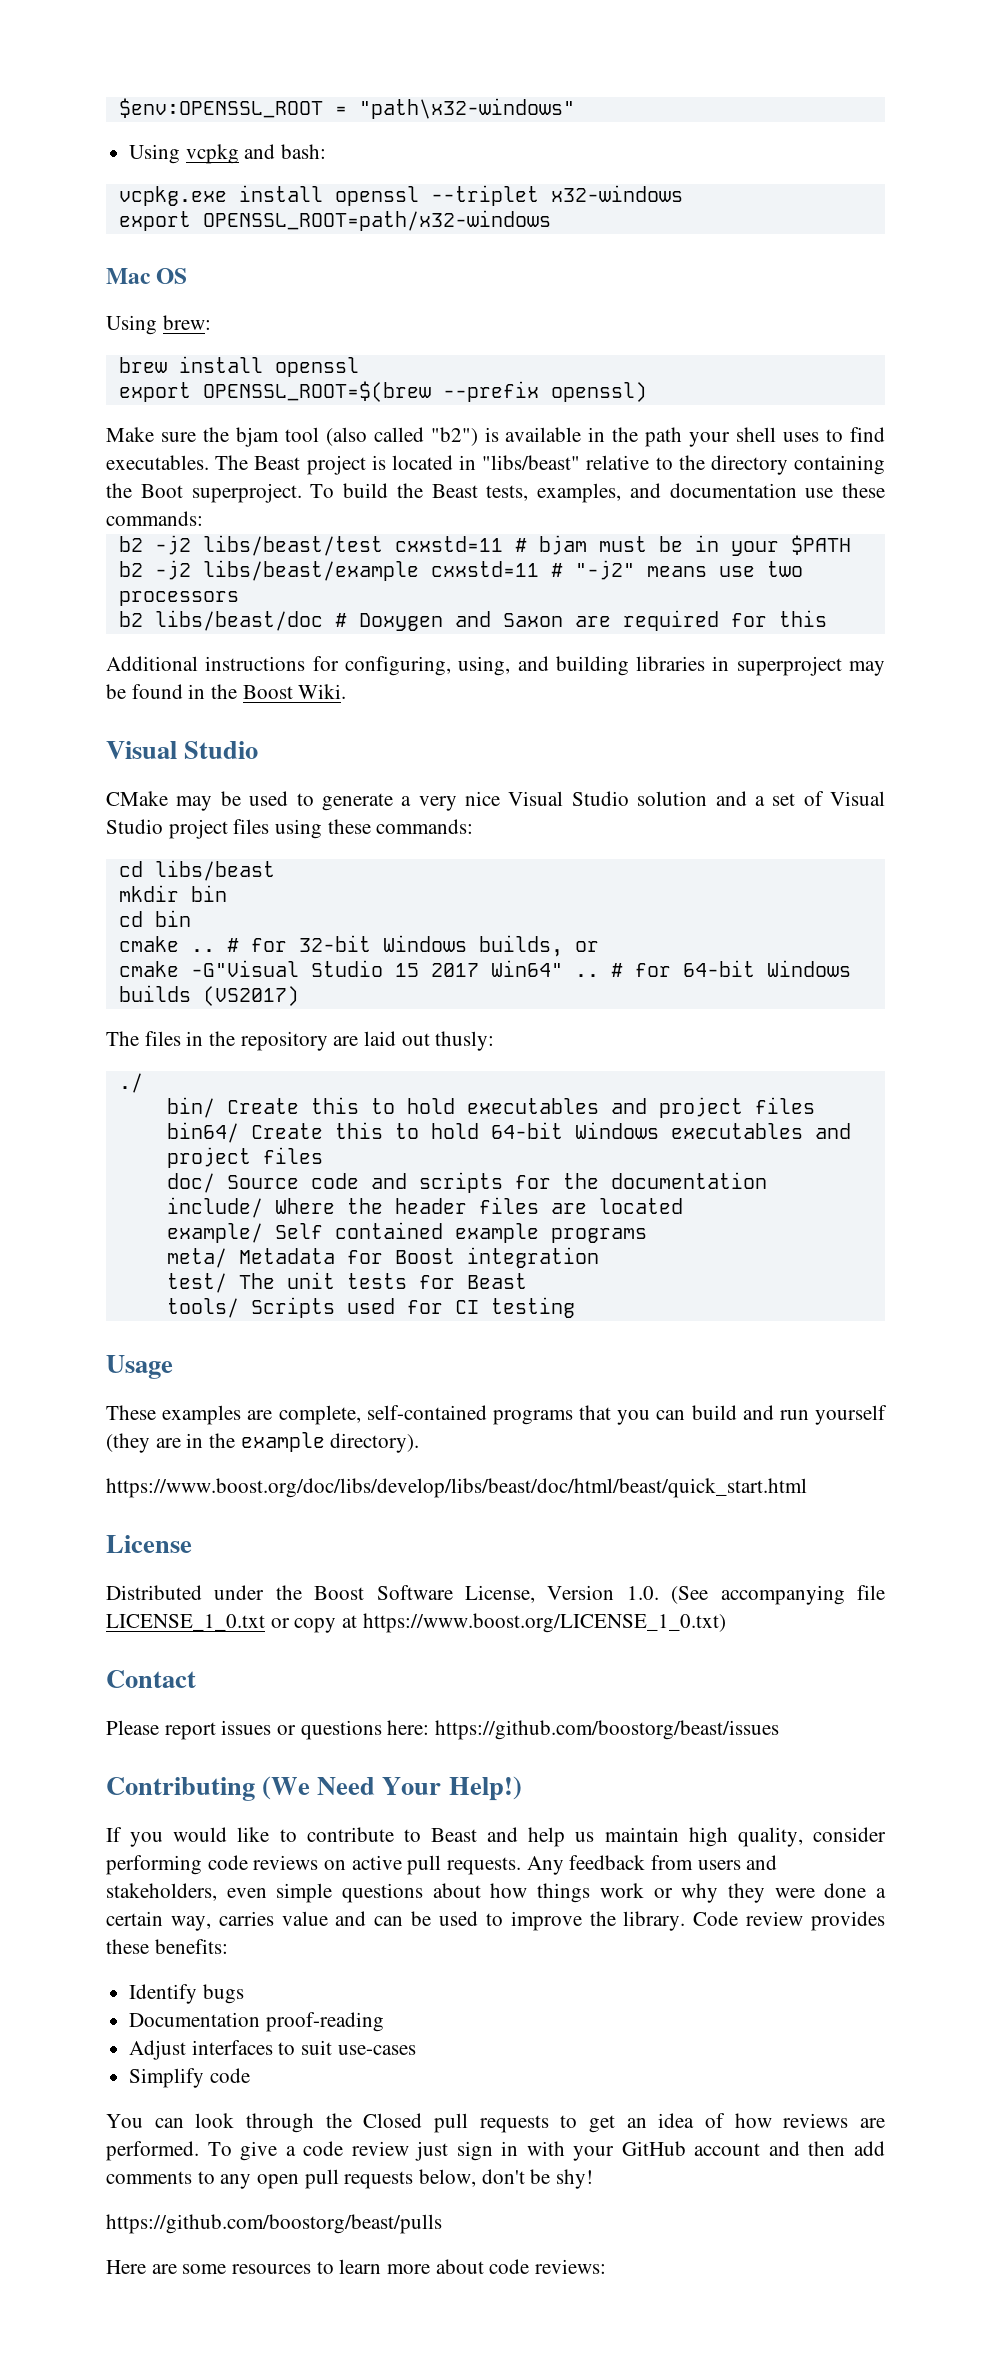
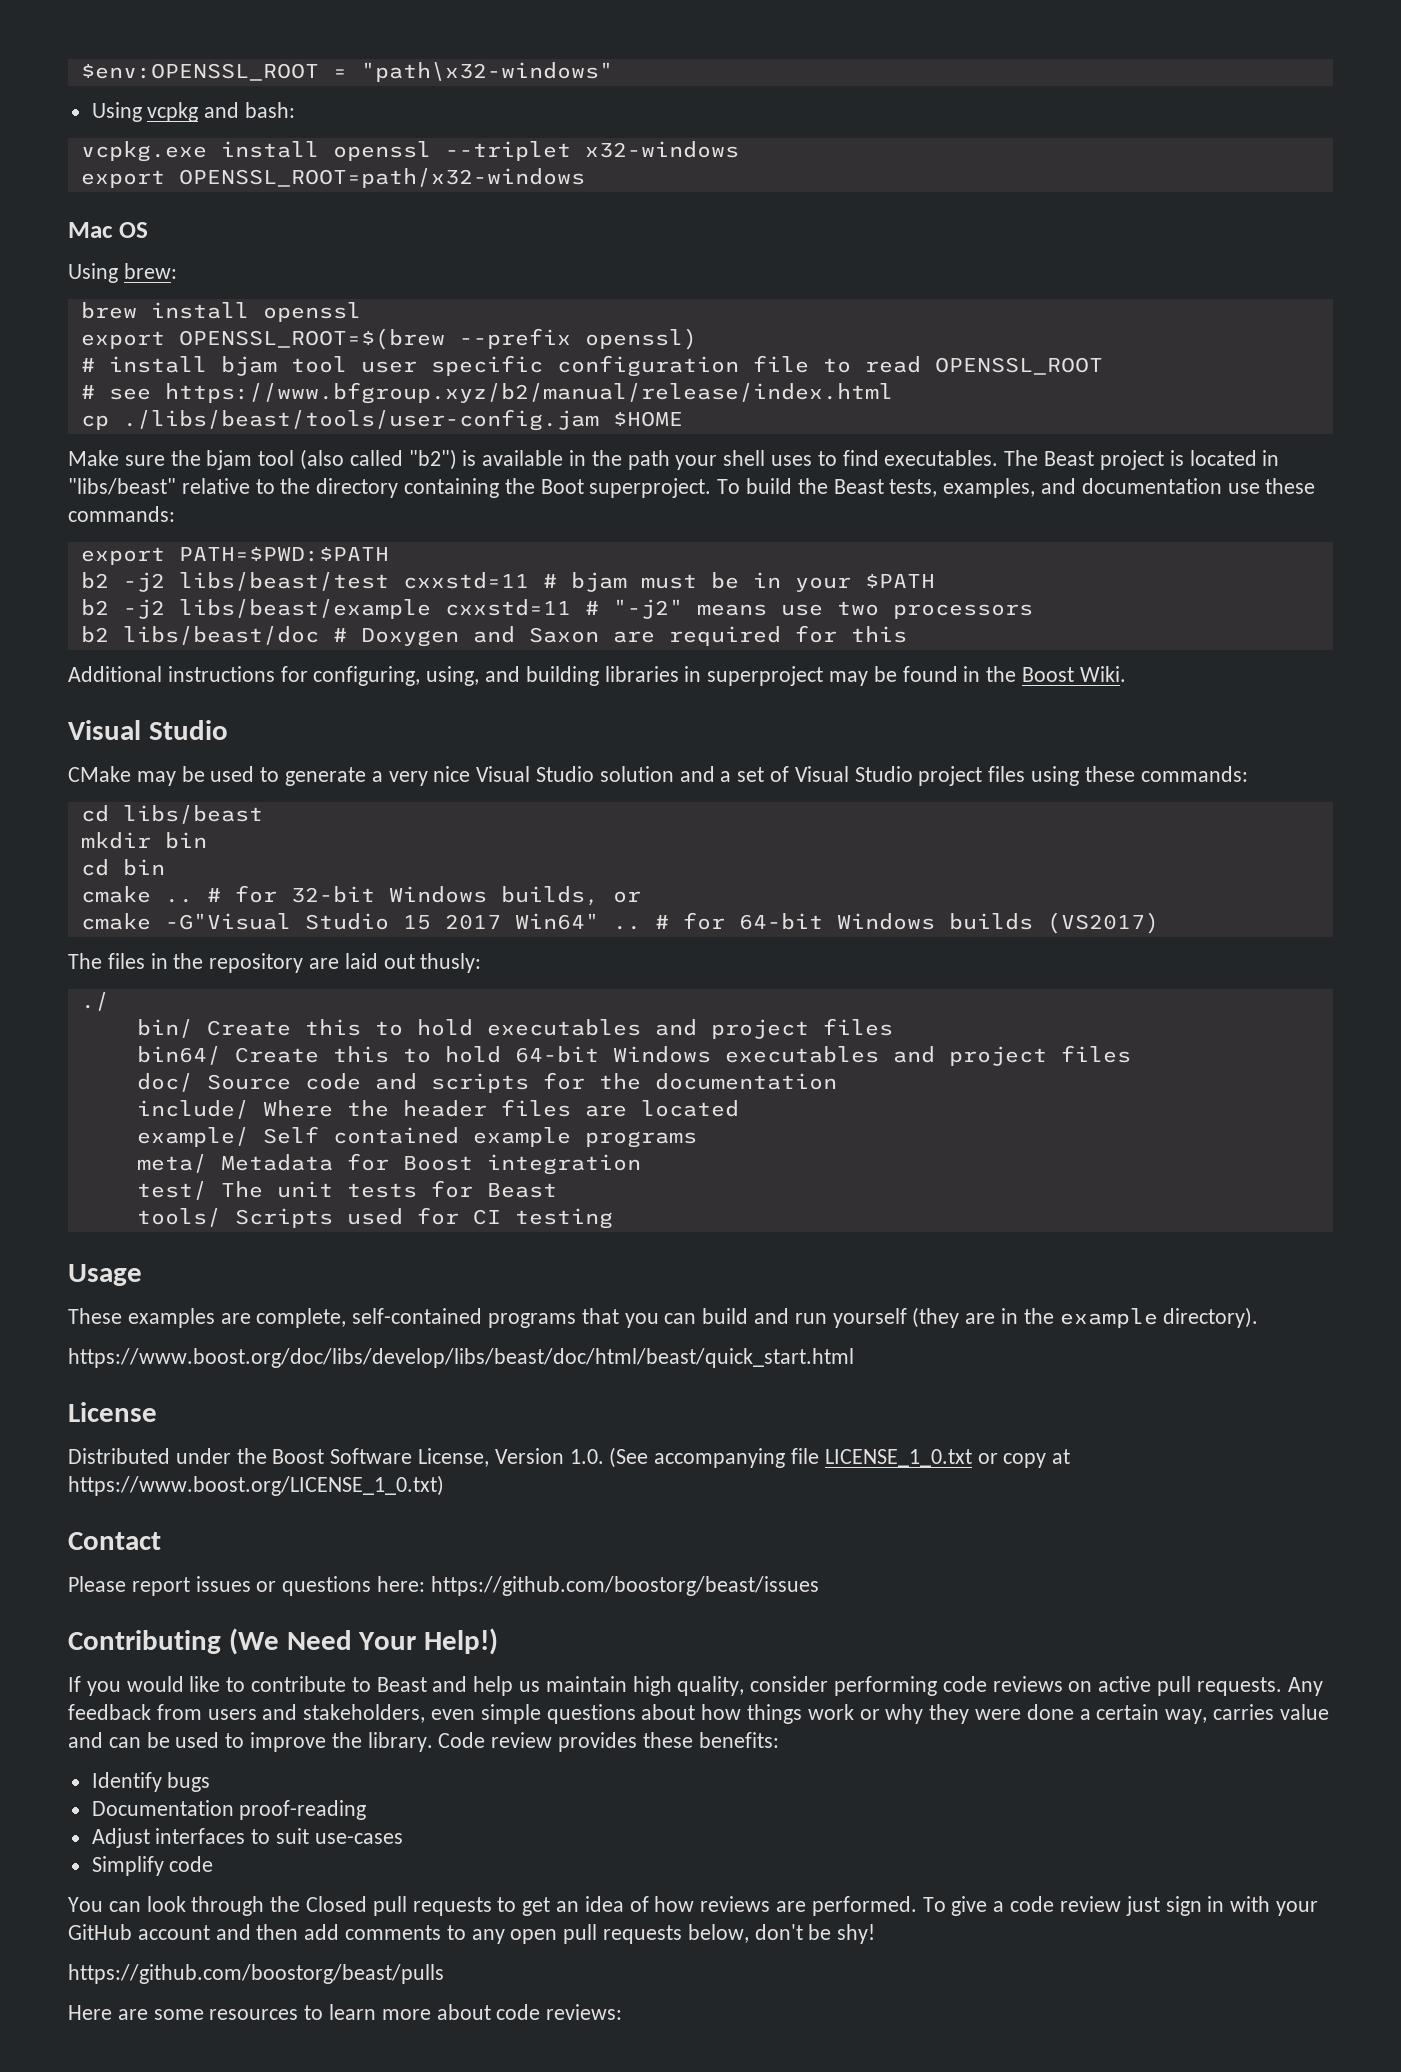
+ # install bjam tool user specific configuration file to read OPENSSL_ROOT
+ # see https://www.bfgroup.xyz/b2/manual/release/index.html
+ cp ./libs/beast/tools/user-config.jam $HOME
+ export PATH=$PWD:$PATH

